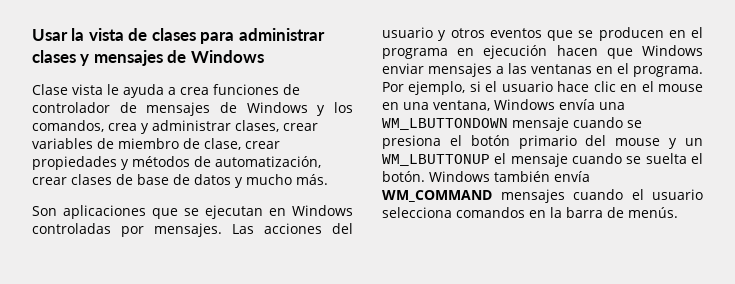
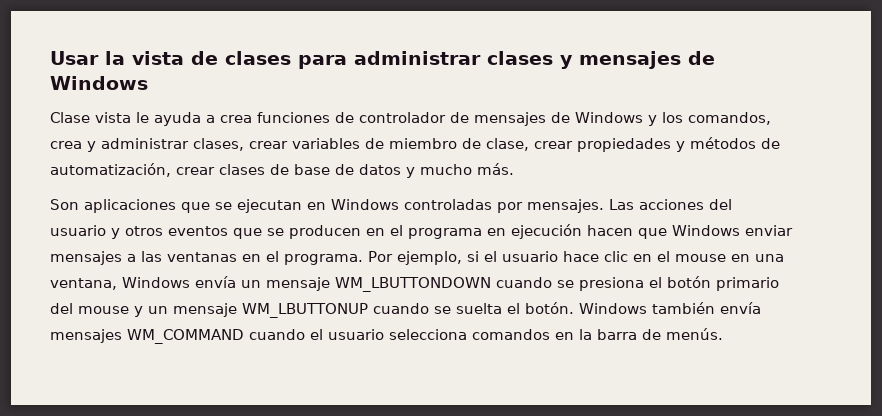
- Por ejemplo, si el usuario hace clic en el mouse en una ventana, Windows envía una WM_LBUTTONDOWN mensaje cuando se presiona el botón primario del mouse y un WM_LBUTTONUP el mensaje cuando se suelta el botón.
+ Por ejemplo, si el usuario hace clic en el mouse en una ventana, Windows envía un mensaje WM_LBUTTONDOWN cuando se presiona el botón primario del mouse y un mensaje WM_LBUTTONUP cuando se suelta el botón.
- Windows también envía WM_COMMAND mensajes cuando el usuario selecciona comandos en la barra de menús.
+ Windows también envía mensajes WM_COMMAND cuando el usuario selecciona comandos en la barra de menús.

